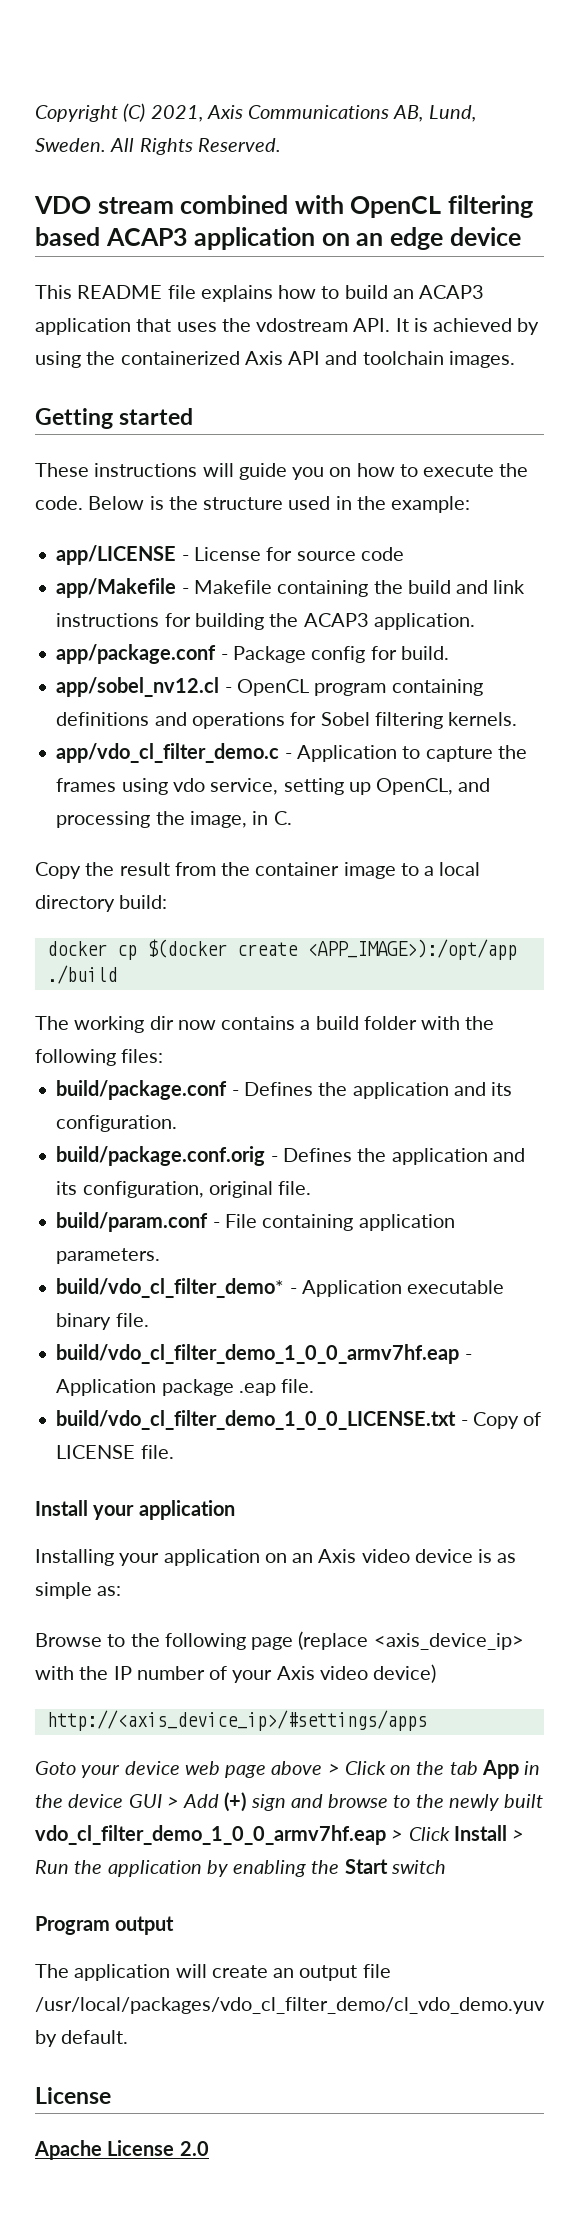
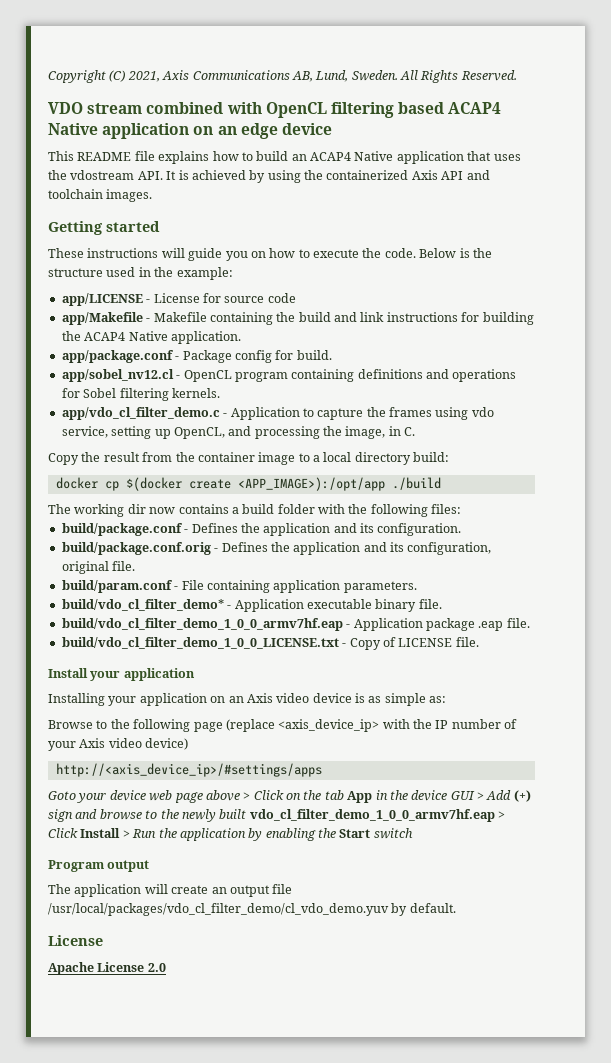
- VDO stream combined with OpenCL filtering based ACAP3 application on an edge device
+ VDO stream combined with OpenCL filtering based ACAP4 Native application on an edge device
- This README file explains how to build an ACAP3 application that uses the vdostream API. It is achieved by using the containerized Axis API and toolchain images.
+ This README file explains how to build an ACAP4 Native application that uses the vdostream API. It is achieved by using the containerized Axis API and toolchain images.
- app/Makefile - Makefile containing the build and link instructions for building the ACAP3 application.
+ app/Makefile - Makefile containing the build and link instructions for building the ACAP4 Native application.

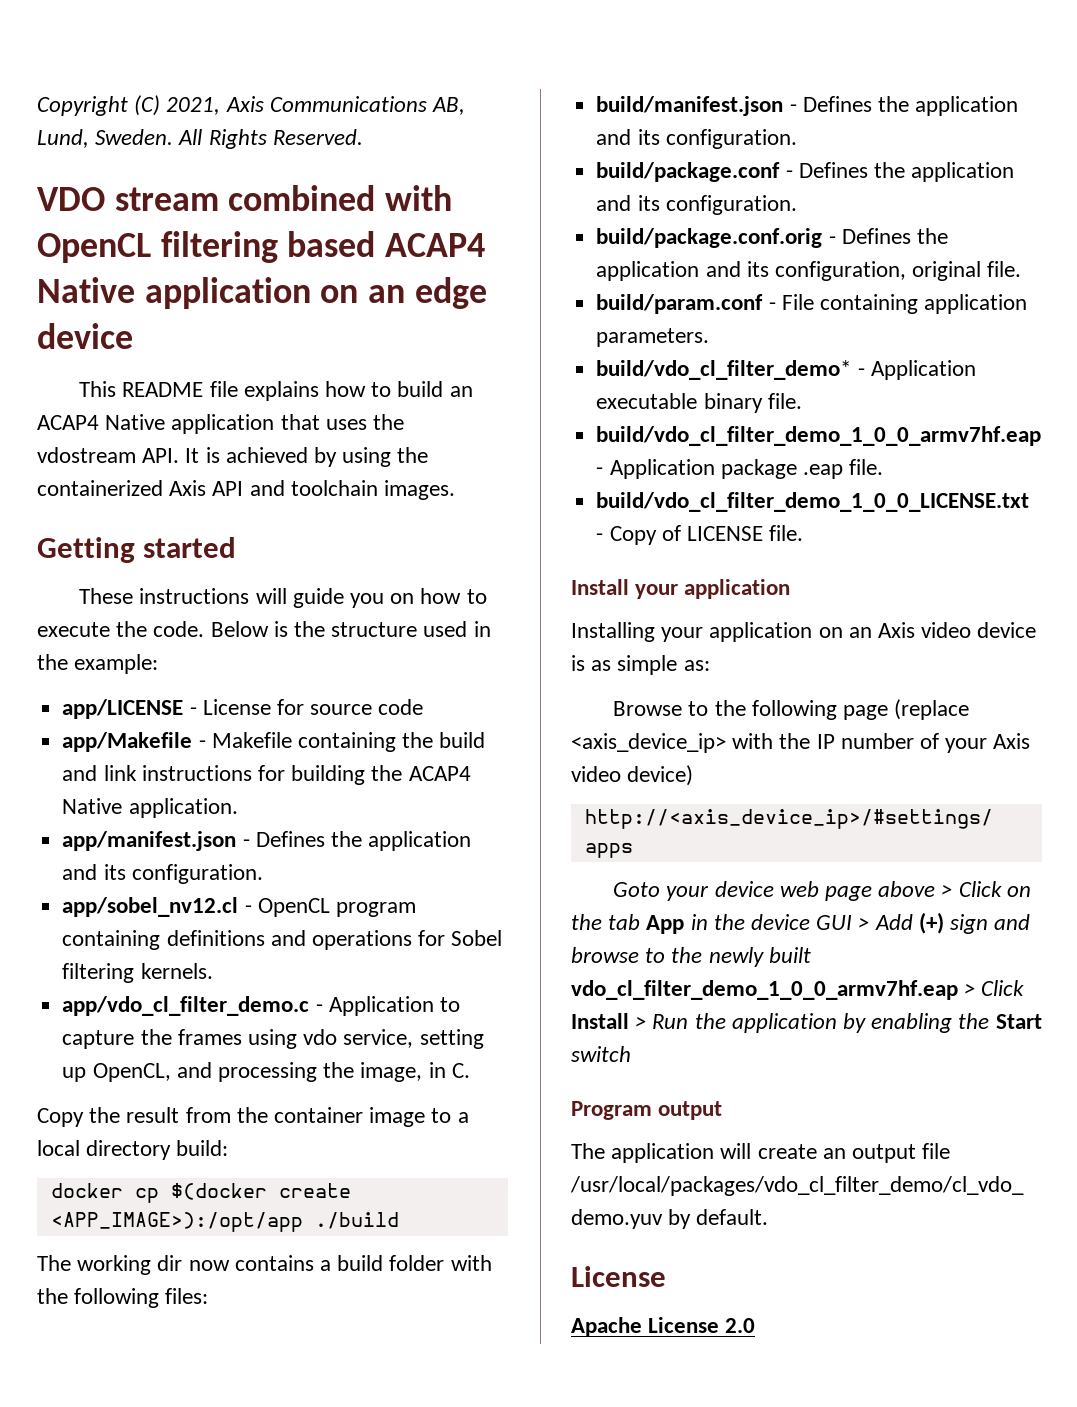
- app/package.conf - Package config for build.
+ app/manifest.json - Defines the application and its configuration.
+ build/manifest.json - Defines the application and its configuration.

